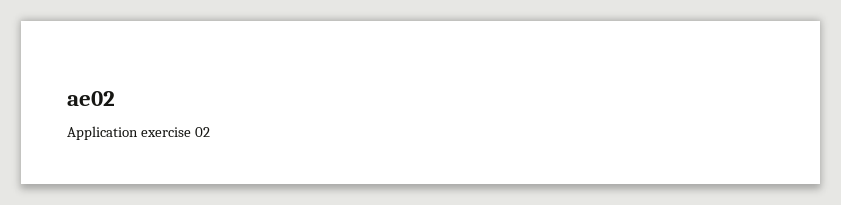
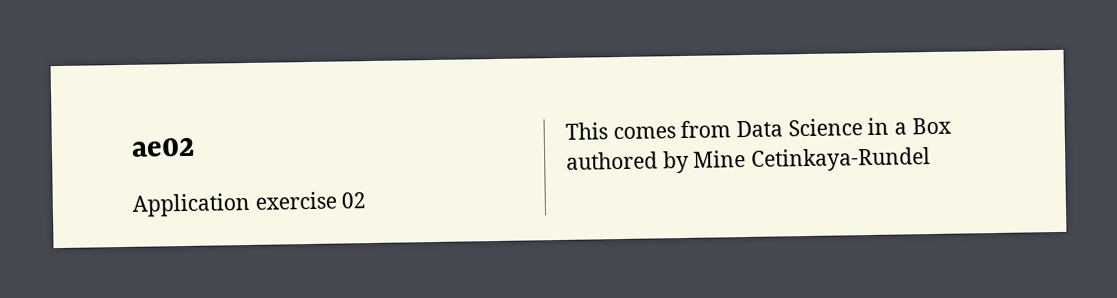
+ This comes from Data Science in a Box authored by Mine Cetinkaya-Rundel

